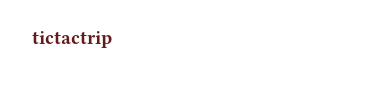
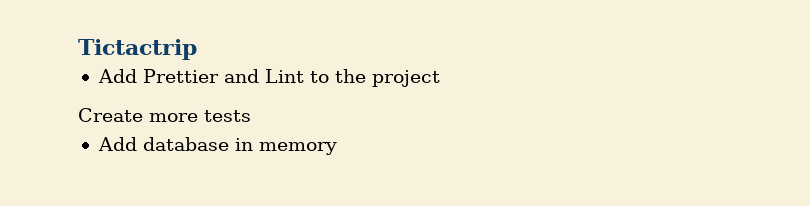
- tictactrip
+ Tictactrip
+ Add Prettier and Lint to the project
+ Create more tests
+ Add database in memory

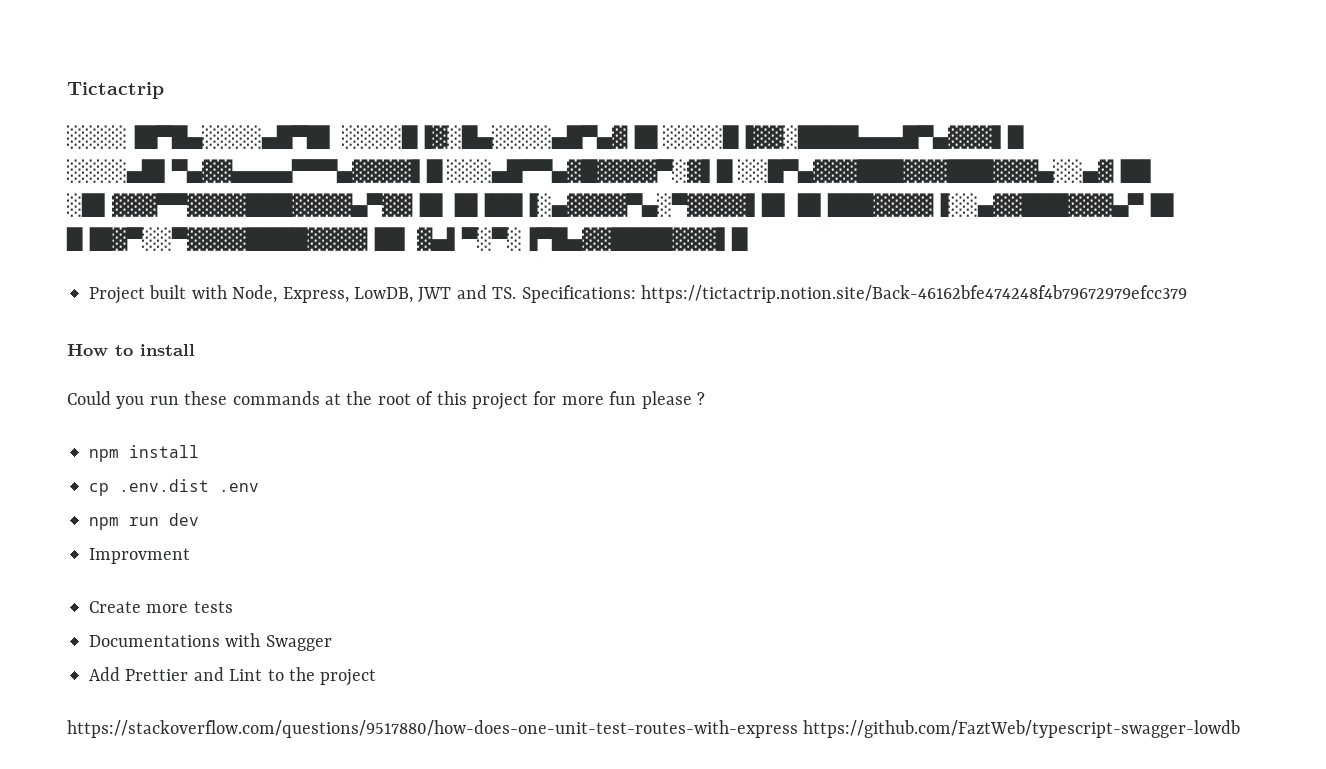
+ ░░░░▐█▀█▄░░░░▄█▀█▌ ░░░░█▐▓░█▄░░░░▄█▀▄▓▐█ ░░░░█▐▓▓░████▄▄▄█▀▄▓▓▓▌█ ░░░░▄█▌▀▄▓▓▄▄▄▄▀▀▀▄▓▓▓▓▌█ ░░░▄█▀▀▄▓█▓▓▓▓▀░▓▌█ ░░█▀▄▓▓▓███▓▓▓███▓▓▓▄░░▄▓▐█▌ ░█▌▓▓▓▀▀▓▓▓▓███▓▓▓▓▄▀▓▓▐█ ▐█▐██▐░▄▓▓▓▓▀▄░▀▓▓▓▓▌█▌ █▌███▓▓▓▓▐░░▄▓▓███▓▓▓▄▀▐█ █▐█▓▀░░▀▓▓▓▓████▓▓▓▓▐█▌ ▓▄▌▀░▀░▐▀█▄▓▓████▓▓▓▌█
+ Project built with Node, Express, LowDB, JWT and TS. Specifications: https://tictactrip.notion.site/Back-46162bfe474248f4b79672979efcc379
+ How to install
+ Could you run these commands at the root of this project for more fun please ?
+ npm install
+ cp .env.dist .env
+ npm run dev
+ Improvment
+ Create more tests
+ Documentations with Swagger
- Create more tests
- Add database in memory
+ https://stackoverflow.com/questions/9517880/how-does-one-unit-test-routes-with-express https://github.com/FaztWeb/typescript-swagger-lowdb

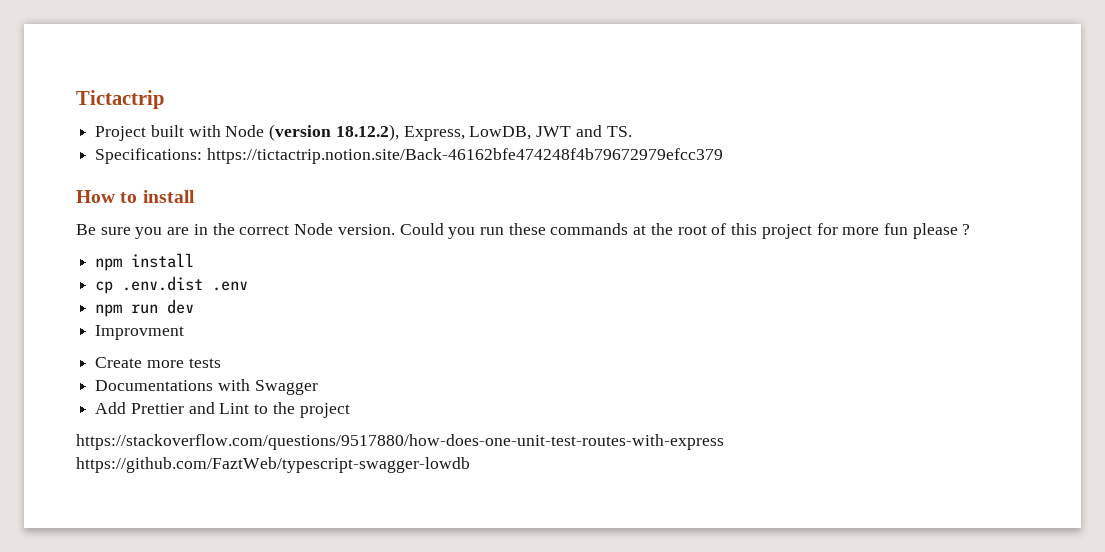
- ░░░░▐█▀█▄░░░░▄█▀█▌ ░░░░█▐▓░█▄░░░░▄█▀▄▓▐█ ░░░░█▐▓▓░████▄▄▄█▀▄▓▓▓▌█ ░░░░▄█▌▀▄▓▓▄▄▄▄▀▀▀▄▓▓▓▓▌█ ░░░▄█▀▀▄▓█▓▓▓▓▀░▓▌█ ░░█▀▄▓▓▓███▓▓▓███▓▓▓▄░░▄▓▐█▌ ░█▌▓▓▓▀▀▓▓▓▓███▓▓▓▓▄▀▓▓▐█ ▐█▐██▐░▄▓▓▓▓▀▄░▀▓▓▓▓▌█▌ █▌███▓▓▓▓▐░░▄▓▓███▓▓▓▄▀▐█ █▐█▓▀░░▀▓▓▓▓████▓▓▓▓▐█▌ ▓▄▌▀░▀░▐▀█▄▓▓████▓▓▓▌█
- Project built with Node, Express, LowDB, JWT and TS. Specifications: https://tictactrip.notion.site/Back-46162bfe474248f4b79672979efcc379
+ Project built with Node (version 18.12.2), Express, LowDB, JWT and TS.
+ Specifications: https://tictactrip.notion.site/Back-46162bfe474248f4b79672979efcc379
+ Be sure you are in the correct Node version.

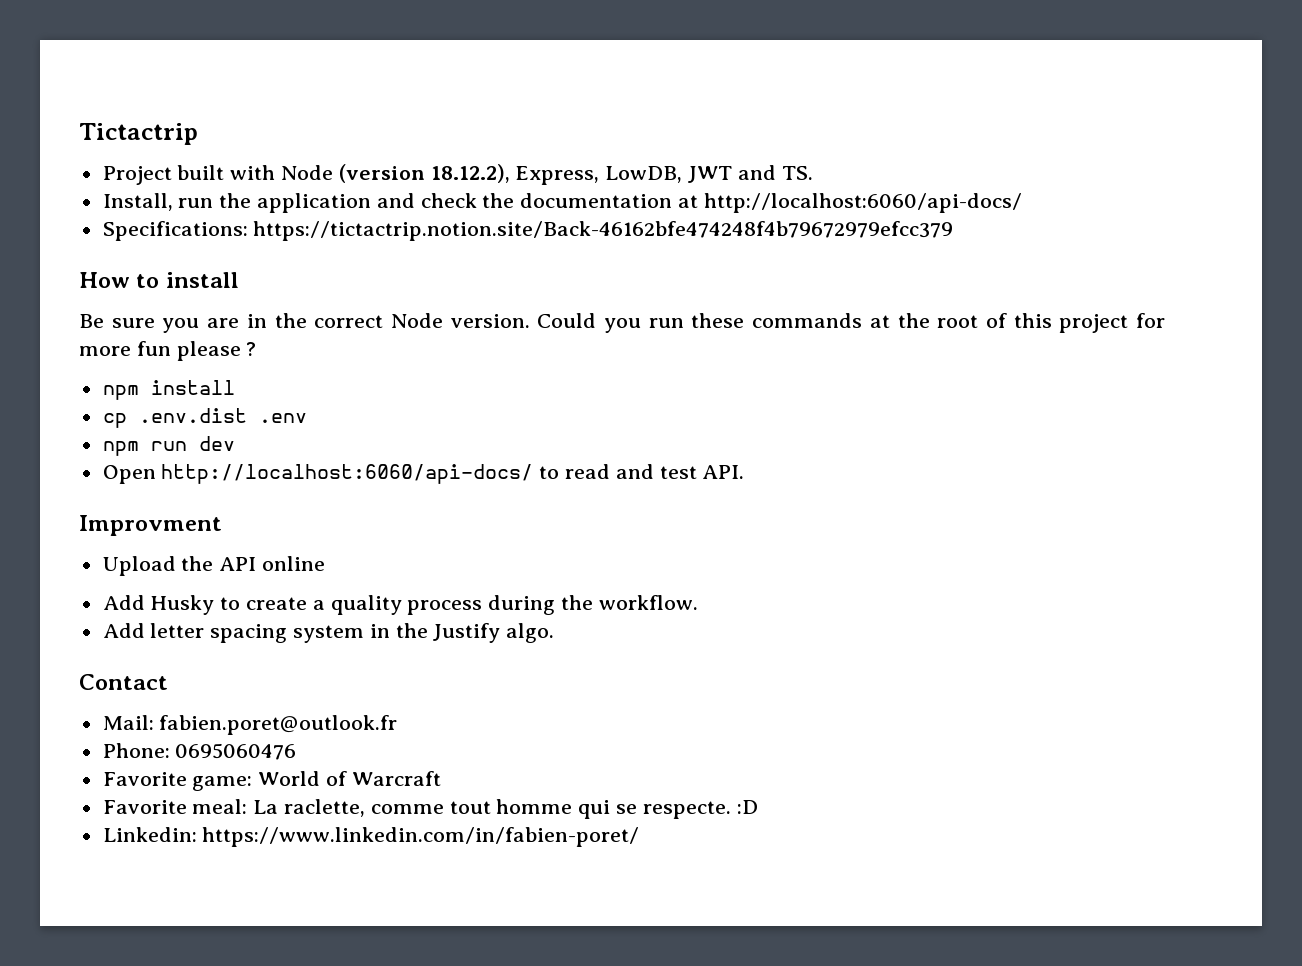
+ Install, run the application and check the documentation at http://localhost:6060/api-docs/
+ Open http://localhost:6060/api-docs/ to read and test API.
  Improvment
- Create more tests
- Documentations with Swagger
- Add Prettier and Lint to the project
- https://stackoverflow.com/questions/9517880/how-does-one-unit-test-routes-with-express https://github.com/FaztWeb/typescript-swagger-lowdb
+ Upload the API online
+ Add Husky to create a quality process during the workflow.
+ Add letter spacing system in the Justify algo.
+ Contact
+ Mail: fabien.poret@outlook.fr
+ Phone: 0695060476
+ Favorite game: World of Warcraft
+ Favorite meal: La raclette, comme tout homme qui se respecte. :D
+ Linkedin: https://www.linkedin.com/in/fabien-poret/

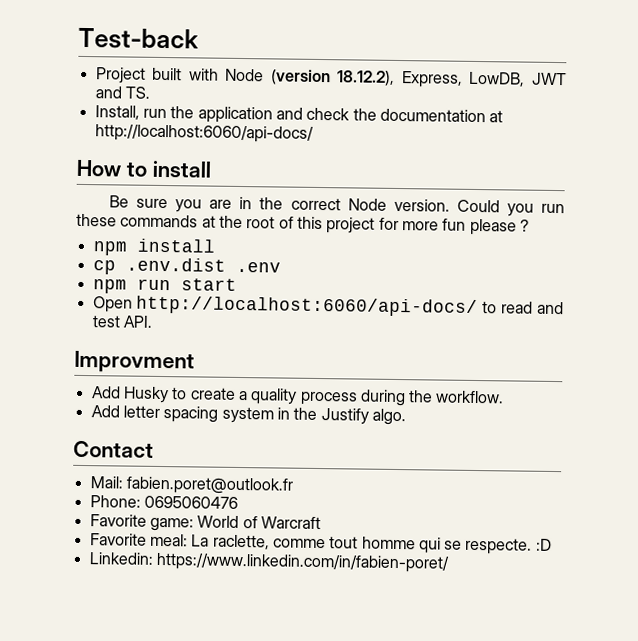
- Tictactrip
+ Test-back
- Specifications: https://tictactrip.notion.site/Back-46162bfe474248f4b79672979efcc379
- npm run dev
+ npm run start
- Upload the API online

